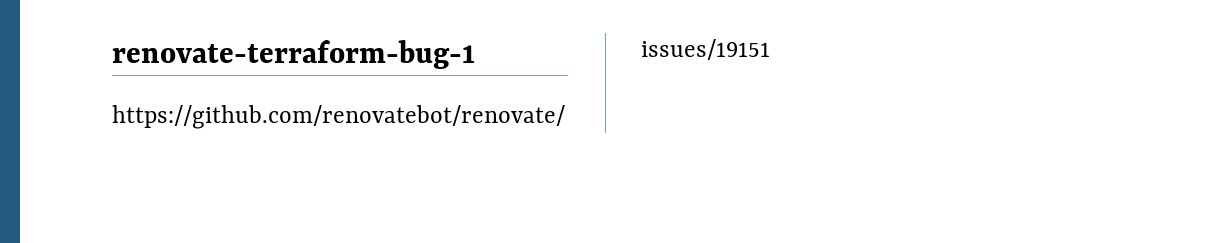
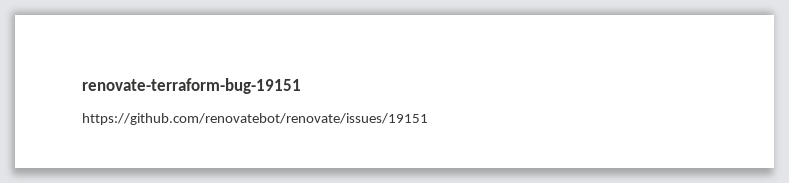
- renovate-terraform-bug-1
+ renovate-terraform-bug-19151

